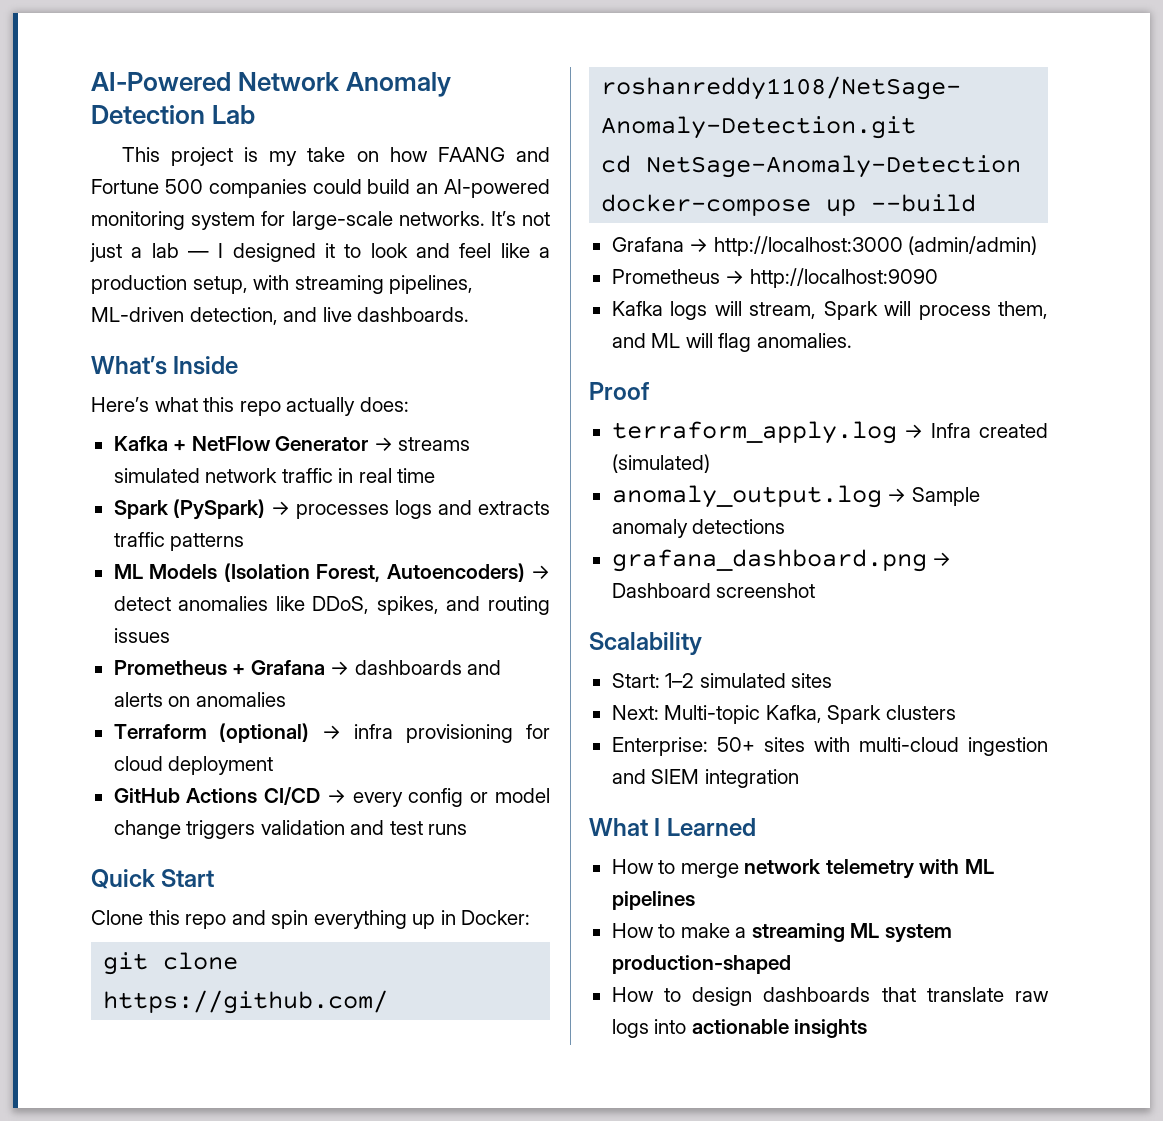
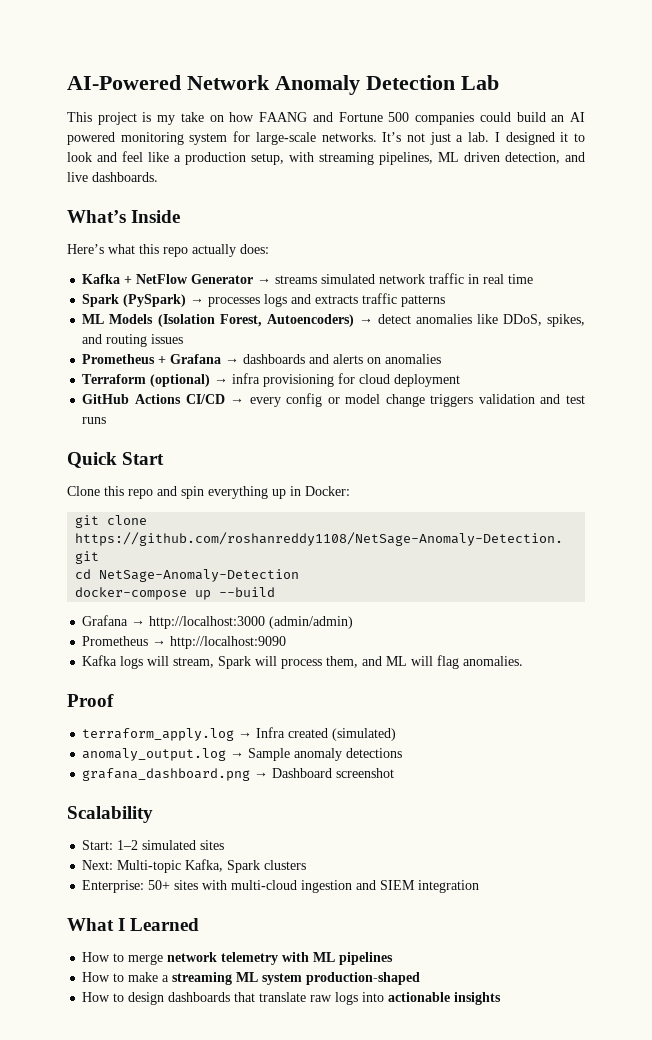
- This project is my take on how FAANG and Fortune 500 companies could build an AI-powered monitoring system for large-scale networks.
+ This project is my take on how FAANG and Fortune 500 companies could build an AI powered monitoring system for large-scale networks.
- It’s not just a lab — I designed it to look and feel like a production setup, with streaming pipelines, ML-driven detection, and live dashboards.
+ It’s not just a lab. I designed it to look and feel like a production setup, with streaming pipelines, ML driven detection, and live dashboards.

